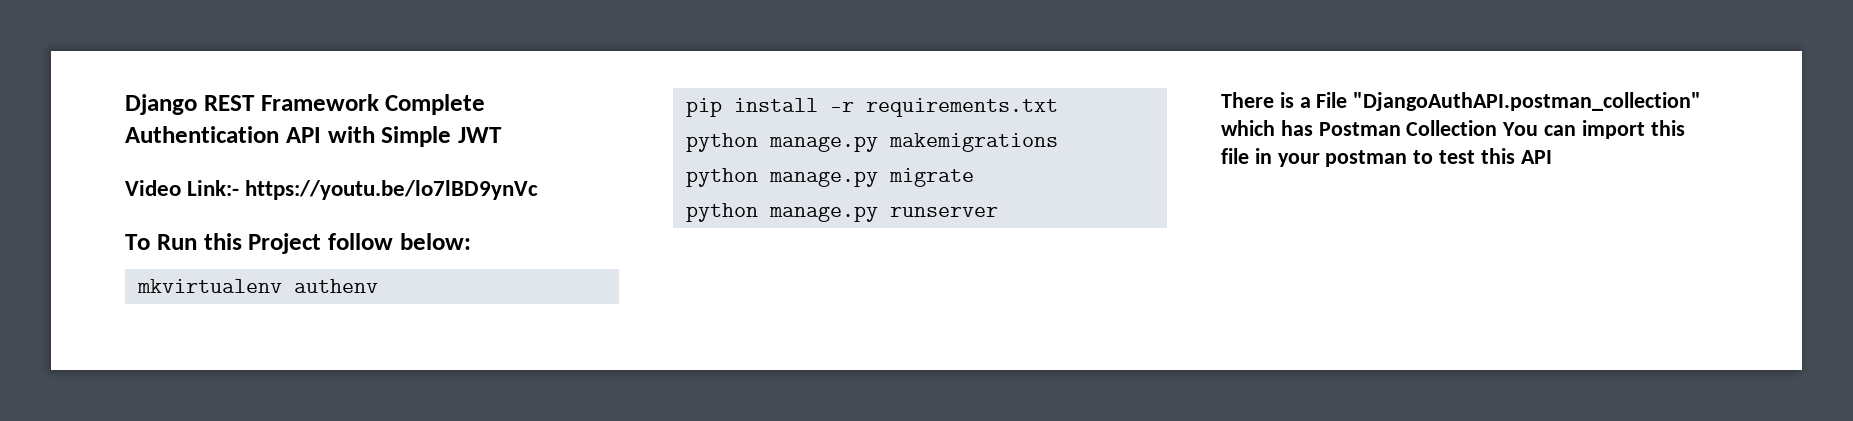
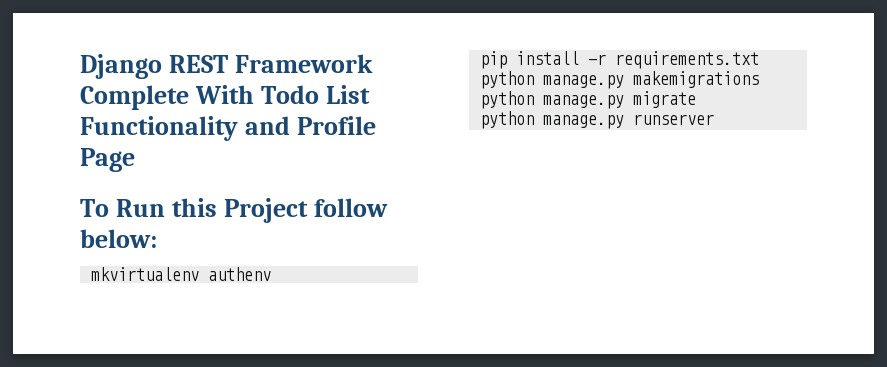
- Django REST Framework Complete Authentication API with Simple JWT
- Video Link:- https://youtu.be/lo7lBD9ynVc
+ Django REST Framework Complete With Todo List Functionality and Profile Page
- There is a File "DjangoAuthAPI.postman_collection" which has Postman Collection You can import this file in your postman to test this API

